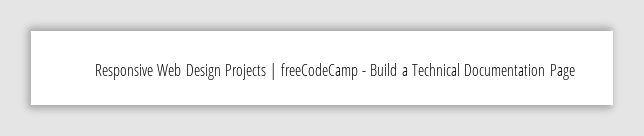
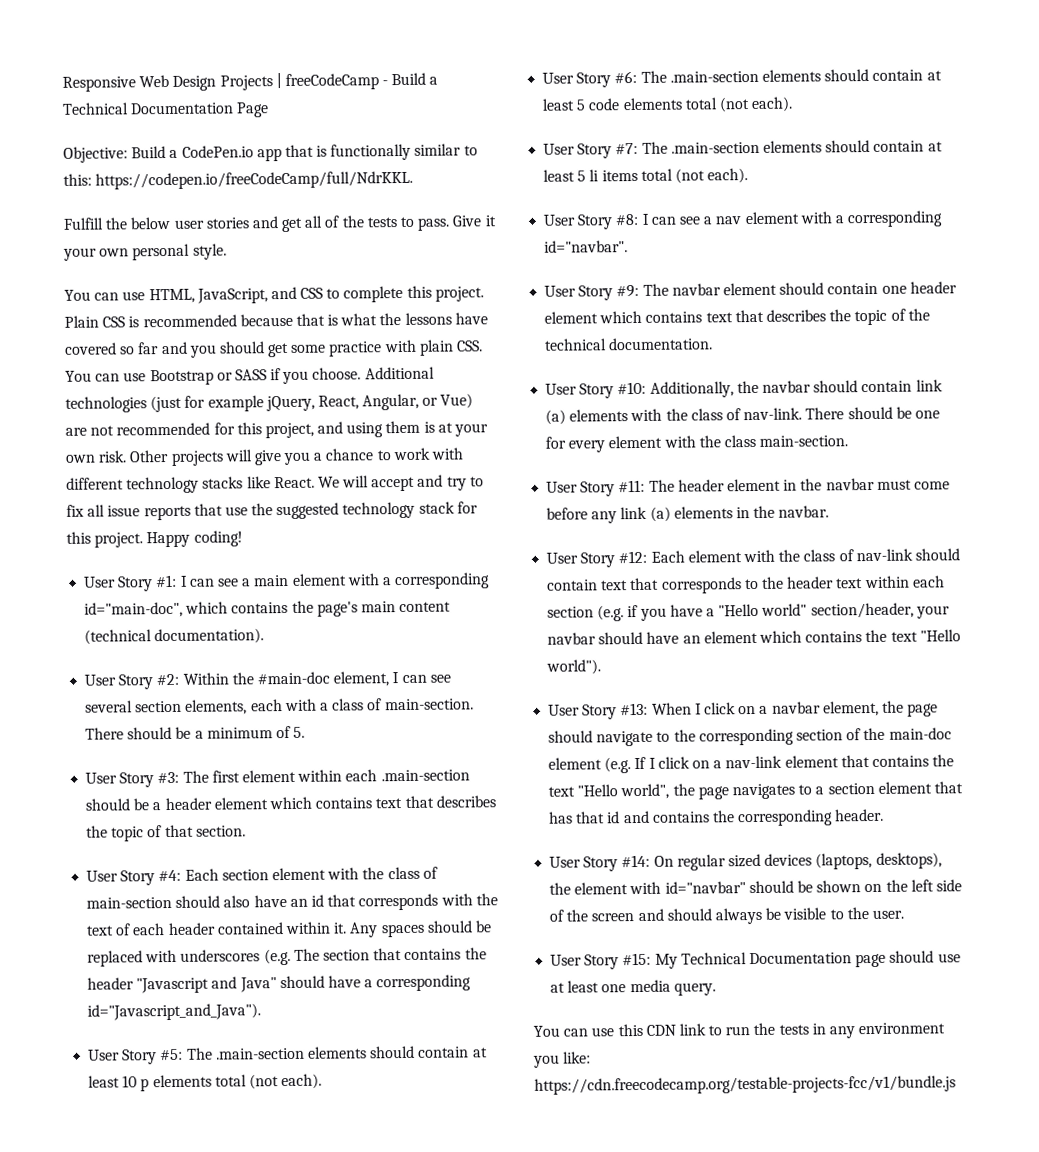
+ Objective: Build a CodePen.io app that is functionally similar to this: https://codepen.io/freeCodeCamp/full/NdrKKL.
+ Fulfill the below user stories and get all of the tests to pass. Give it your own personal style.
+ You can use HTML, JavaScript, and CSS to complete this project. Plain CSS is recommended because that is what the lessons have covered so far and you should get some practice with plain CSS. You can use Bootstrap or SASS if you choose. Additional technologies (just for example jQuery, React, Angular, or Vue) are not recommended for this project, and using them is at your own risk. Other projects will give you a chance to work with different technology stacks like React. We will accept and try to fix all issue reports that use the suggested technology stack for this project. Happy coding!
+ User Story #1: I can see a main element with a corresponding id="main-doc", which contains the page's main content (technical documentation).
+ User Story #2: Within the #main-doc element, I can see several section elements, each with a class of main-section. There should be a minimum of 5.
+ User Story #3: The first element within each .main-section should be a header element which contains text that describes the topic of that section.
+ User Story #4: Each section element with the class of main-section should also have an id that corresponds with the text of each header contained within it. Any spaces should be replaced with underscores (e.g. The section that contains the header "Javascript and Java" should have a corresponding id="Javascript_and_Java").
+ User Story #5: The .main-section elements should contain at least 10 p elements total (not each).
+ User Story #6: The .main-section elements should contain at least 5 code elements total (not each).
+ User Story #7: The .main-section elements should contain at least 5 li items total (not each).
+ User Story #8: I can see a nav element with a corresponding id="navbar".
+ User Story #9: The navbar element should contain one header element which contains text that describes the topic of the technical documentation.
+ User Story #10: Additionally, the navbar should contain link (a) elements with the class of nav-link. There should be one for every element with the class main-section.
+ User Story #11: The header element in the navbar must come before any link (a) elements in the navbar.
+ User Story #12: Each element with the class of nav-link should contain text that corresponds to the header text within each section (e.g. if you have a "Hello world" section/header, your navbar should have an element which contains the text "Hello world").
+ User Story #13: When I click on a navbar element, the page should navigate to the corresponding section of the main-doc element (e.g. If I click on a nav-link element that contains the text "Hello world", the page navigates to a section element that has that id and contains the corresponding header.
+ User Story #14: On regular sized devices (laptops, desktops), the element with id="navbar" should be shown on the left side of the screen and should always be visible to the user.
+ User Story #15: My Technical Documentation page should use at least one media query.
+ You can use this CDN link to run the tests in any environment you like: https://cdn.freecodecamp.org/testable-projects-fcc/v1/bundle.js

